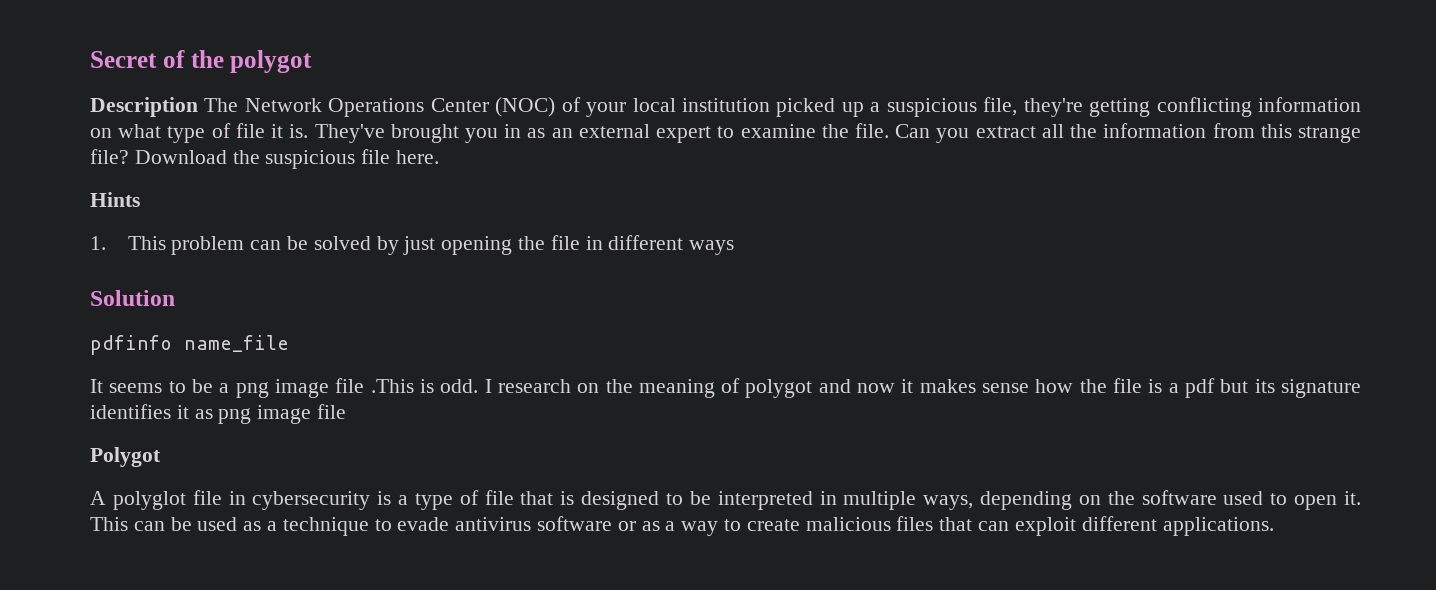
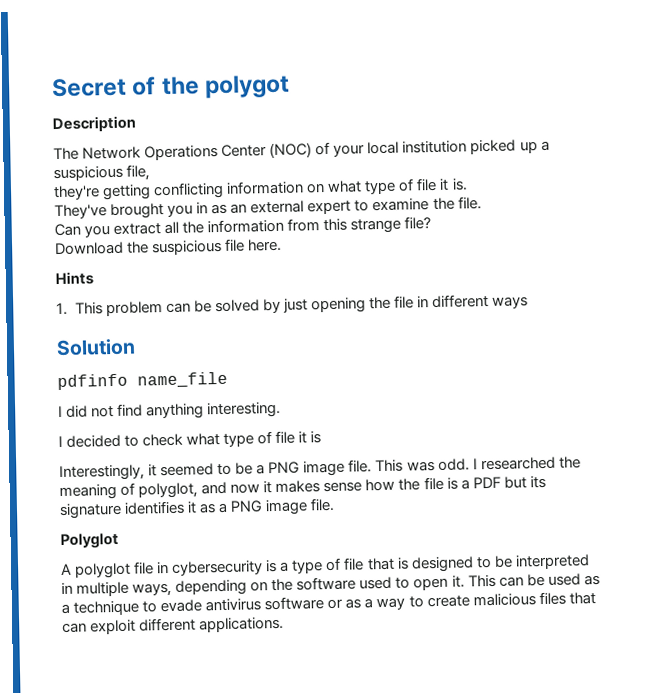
- Description The Network Operations Center (NOC) of your local institution picked up a suspicious file, they're getting conflicting information on what type of file it is. They've brought you in as an external expert to examine the file. Can you extract all the information from this strange file? Download the suspicious file here.
+ Description
+ The Network Operations Center (NOC) of your local institution picked up a suspicious file,
+ they're getting conflicting information on what type of file it is.
+ They've brought you in as an external expert to examine the file.
+ Can you extract all the information from this strange file?
+ Download the suspicious file here.
- It seems to be a png image file .This is odd. I research on the meaning of polygot and now it makes sense how the file is a pdf but its signature identifies it as png image file
- Polygot
+ I did not find anything interesting.
+ I decided to check what type of file it is
+ Interestingly, it seemed to be a PNG image file. This was odd. I researched the meaning of polyglot, and now it makes sense how the file is a PDF but its signature identifies it as a PNG image file.
+ Polyglot

